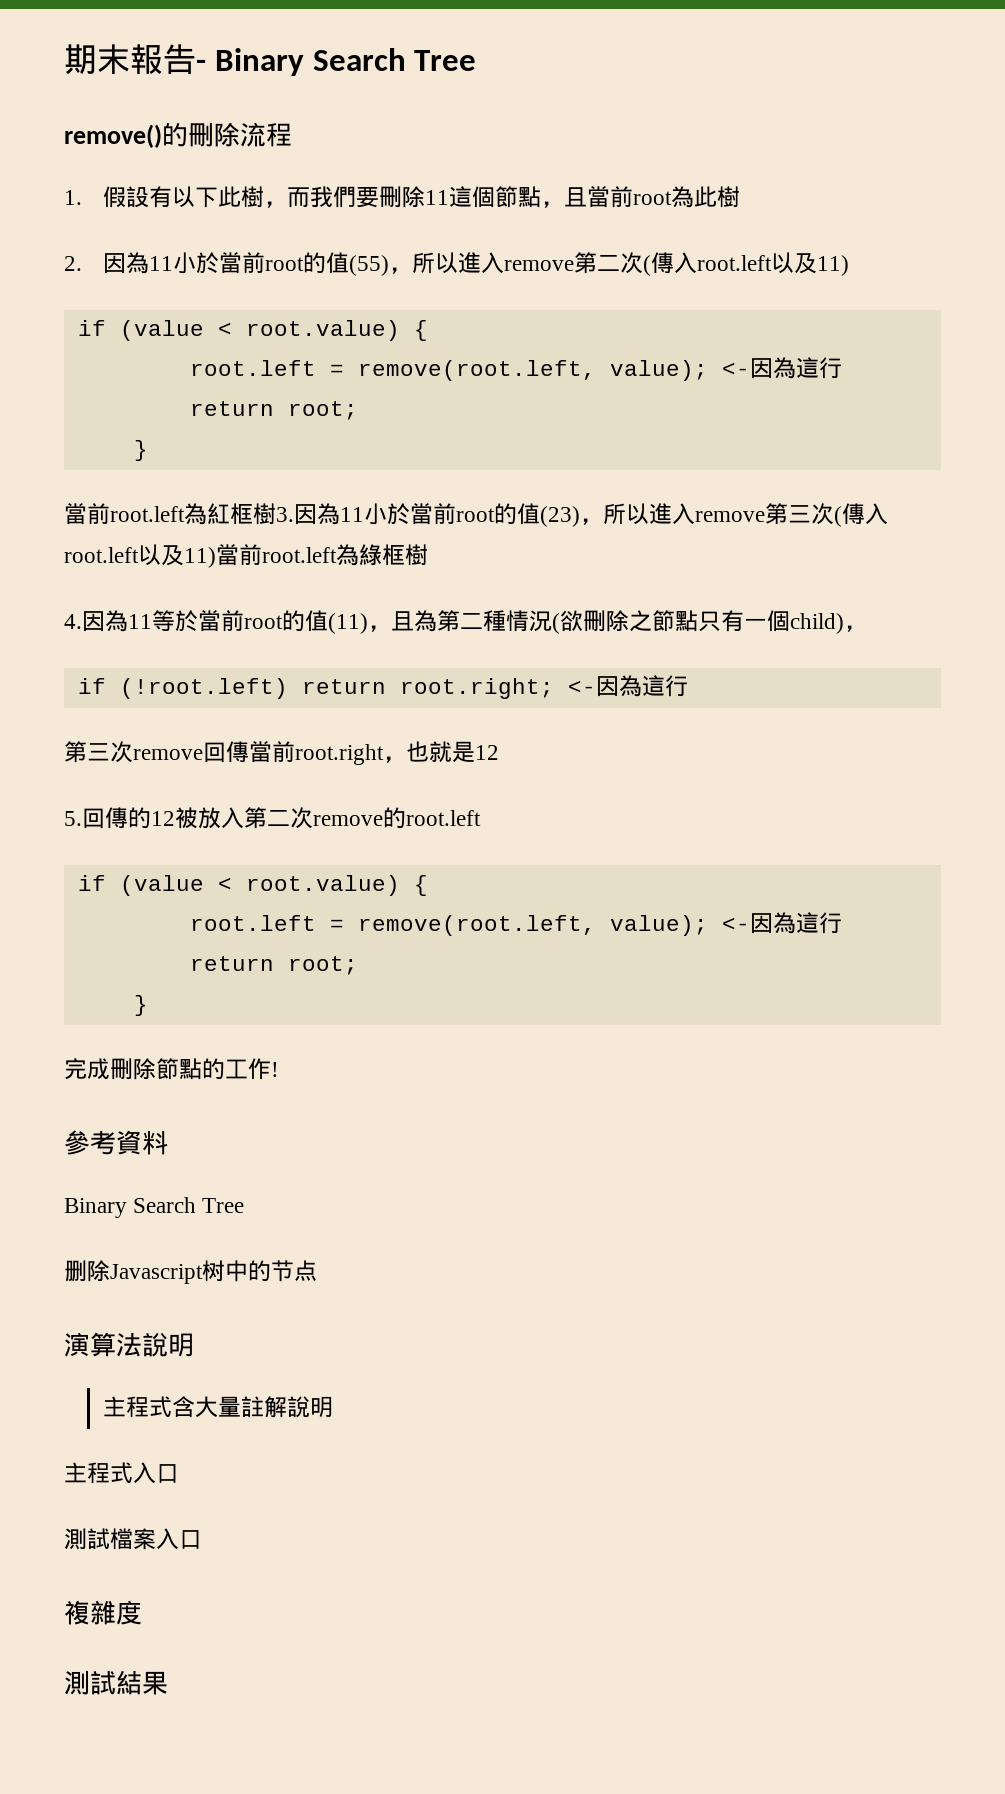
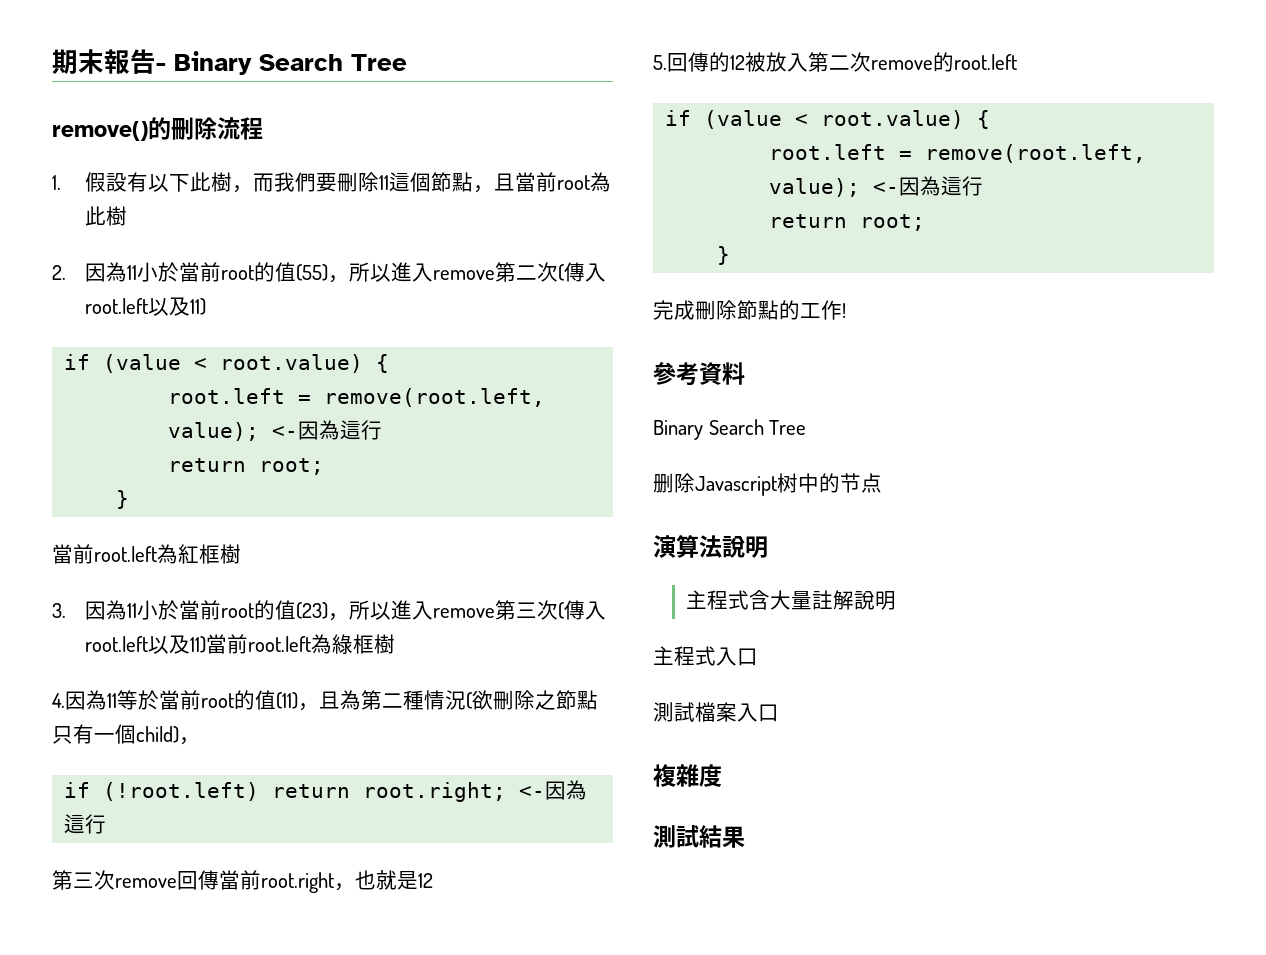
- 當前root.left為紅框樹3.因為11小於當前root的值(23)，所以進入remove第三次(傳入root.left以及11)當前root.left為綠框樹
+ 當前root.left為紅框樹
+ 3.因為11小於當前root的值(23)，所以進入remove第三次(傳入root.left以及11)當前root.left為綠框樹

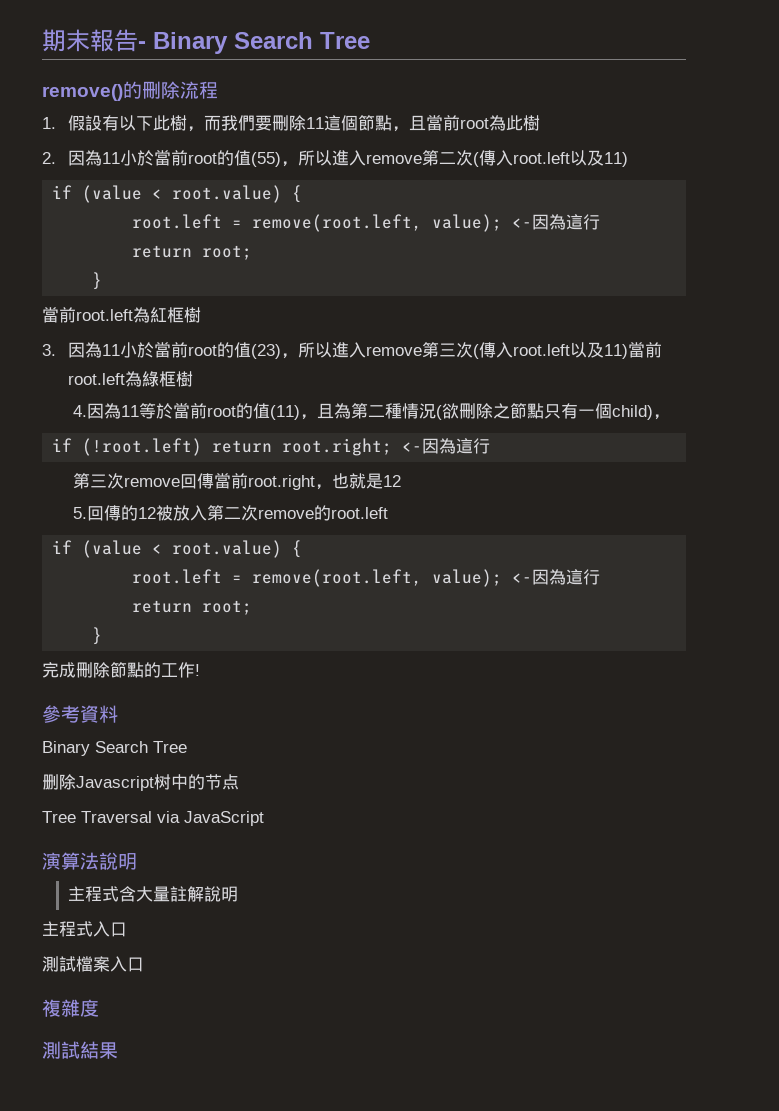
+ Tree Traversal via JavaScript

